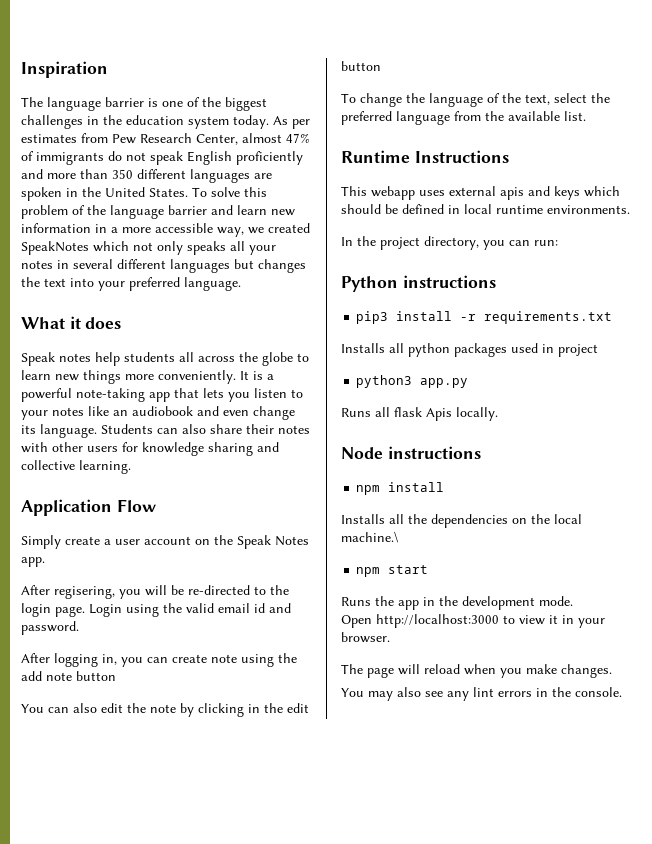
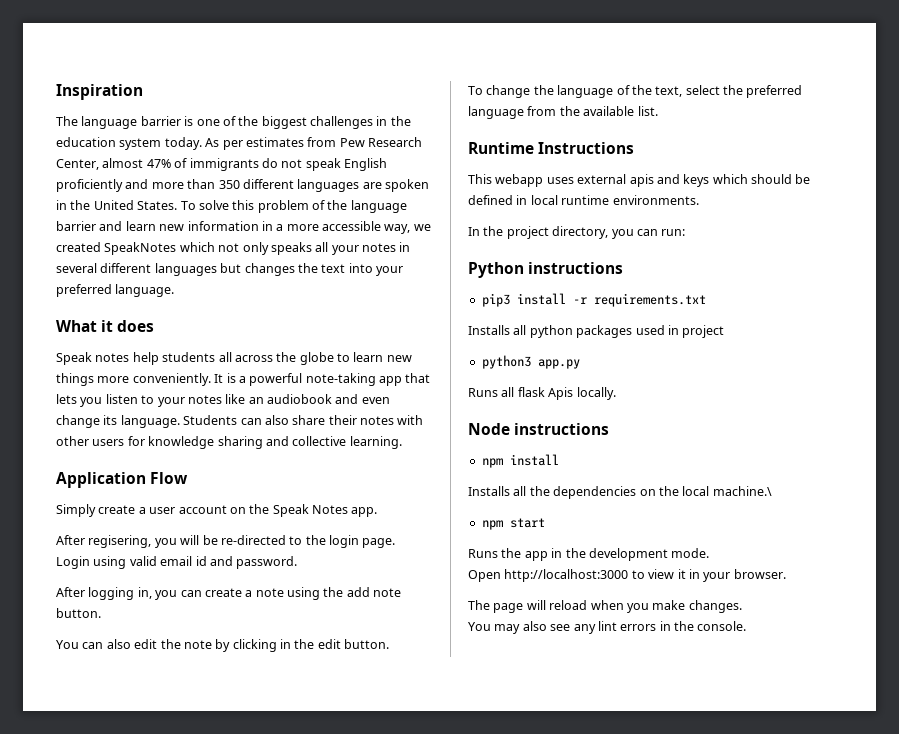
- Login using the valid email id and password.
+ Login using valid email id and password.
- After logging in, you can create note using the add note button
+ After logging in, you can create a note using the add note button.
- You can also edit the note by clicking in the edit button
+ You can also edit the note by clicking in the edit button.

